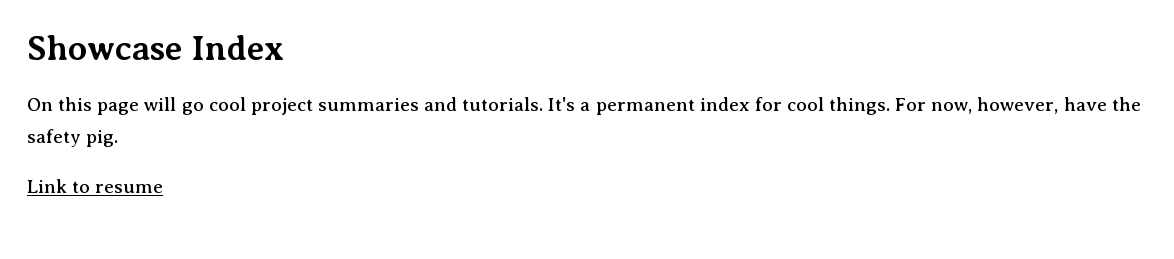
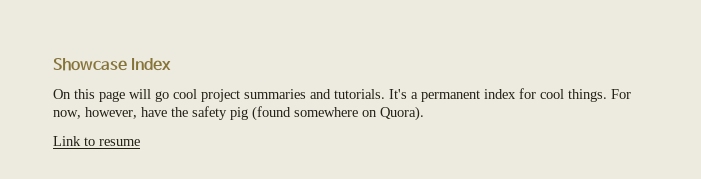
- For now, however, have the safety pig.
+ For now, however, have the safety pig (found somewhere on Quora).

